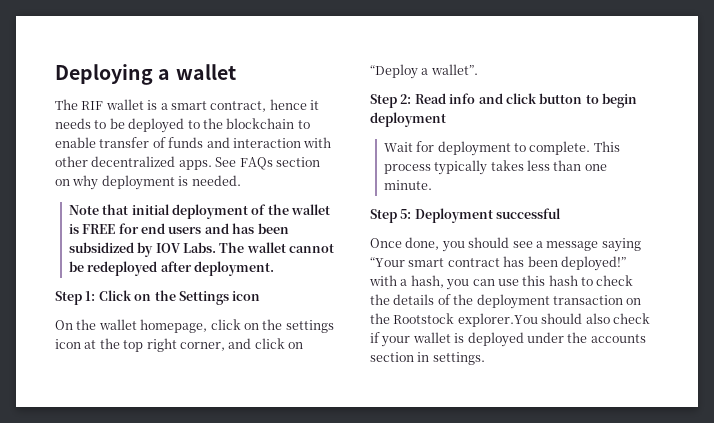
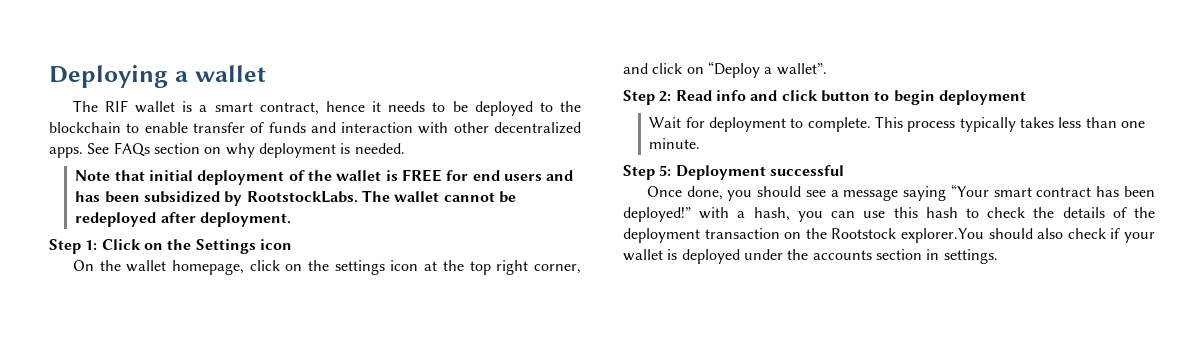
- Note that initial deployment of the wallet is FREE for end users and has been subsidized by IOV Labs.
+ Note that initial deployment of the wallet is FREE for end users and has been subsidized by RootstockLabs.

